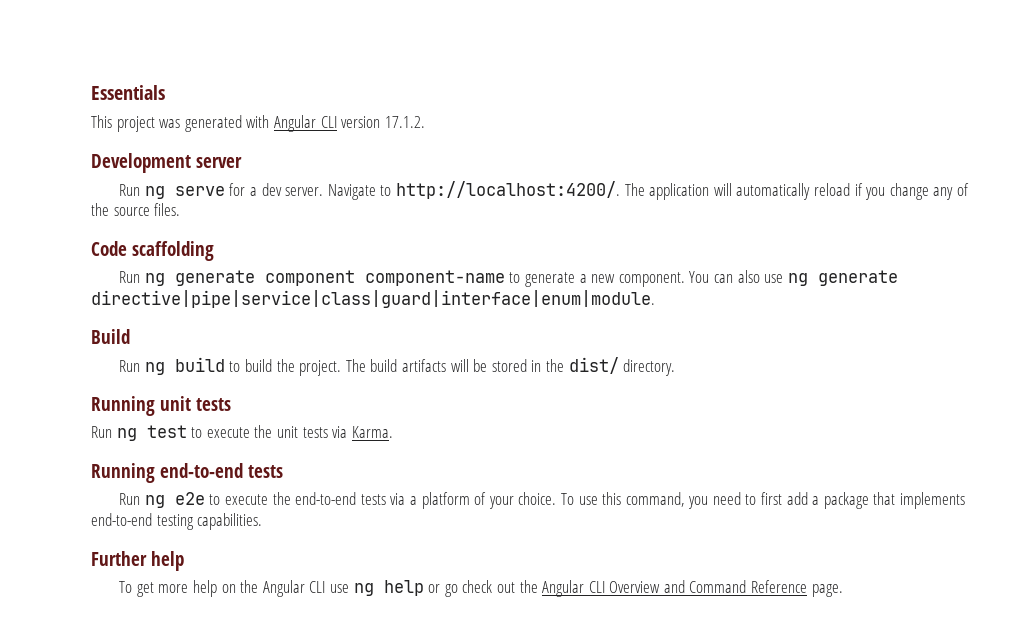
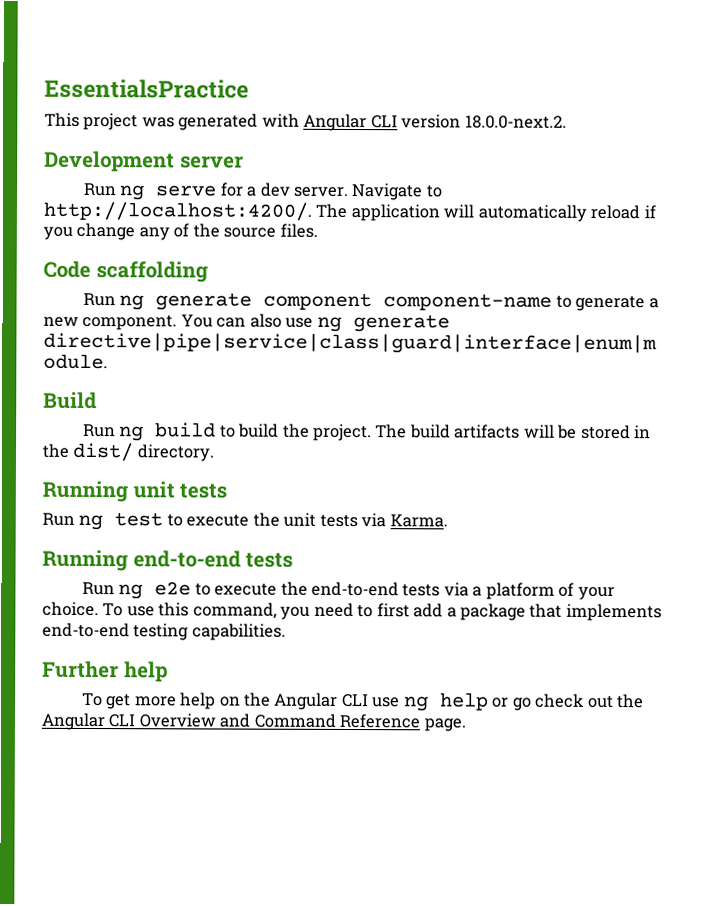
- Essentials
+ EssentialsPractice
- This project was generated with Angular CLI version 17.1.2.
+ This project was generated with Angular CLI version 18.0.0-next.2.

